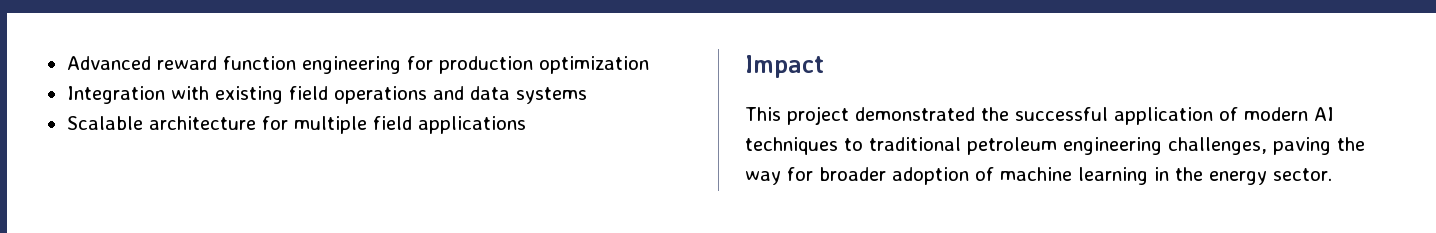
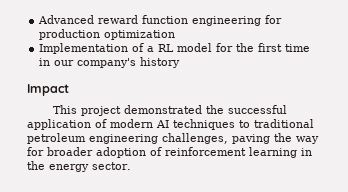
- Integration with existing field operations and data systems
- Scalable architecture for multiple field applications
+ Implementation of a RL model for the first time in our company's history
- This project demonstrated the successful application of modern AI techniques to traditional petroleum engineering challenges, paving the way for broader adoption of machine learning in the energy sector.
+ This project demonstrated the successful application of modern AI techniques to traditional petroleum engineering challenges, paving the way for broader adoption of reinforcement learning in the energy sector.

